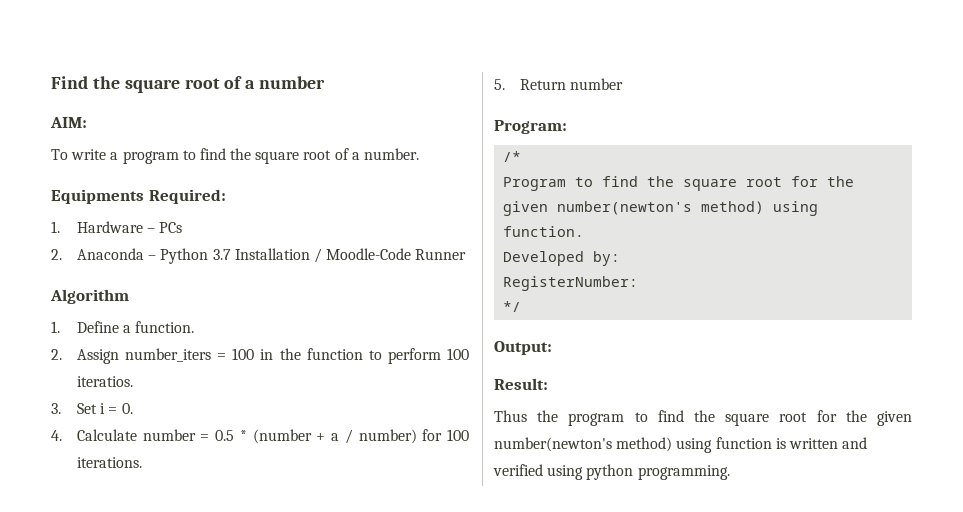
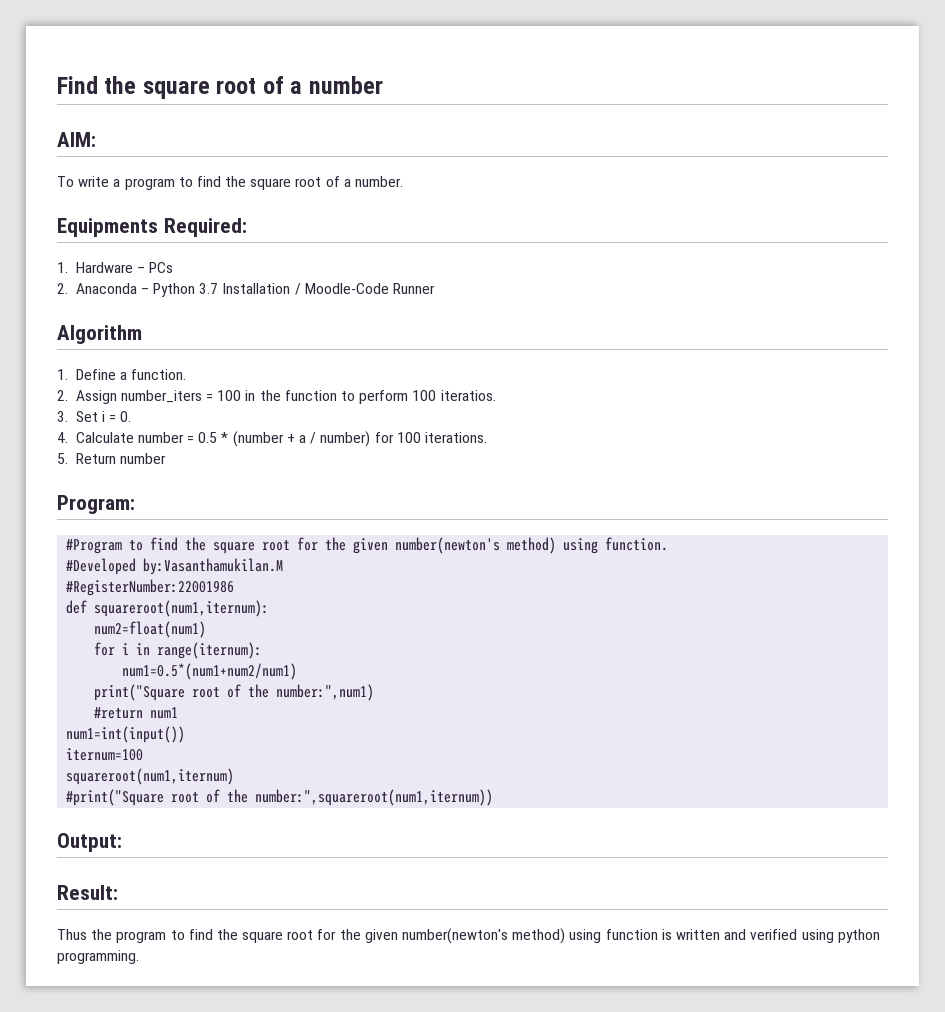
- /*
- Program to find the square root for the given number(newton's method) using function.
+ #Program to find the square root for the given number(newton's method) using function.
- Developed by:
- RegisterNumber:
- */
+ #Developed by:Vasanthamukilan.M
+ #RegisterNumber:22001986
+ def squareroot(num1,iternum):
+ num2=float(num1)
+ for i in range(iternum):
+ num1=0.5*(num1+num2/num1)
+ print("Square root of the number:",num1)
+ #return num1
+ num1=int(input())
+ iternum=100
+ squareroot(num1,iternum)
+ #print("Square root of the number:",squareroot(num1,iternum))

